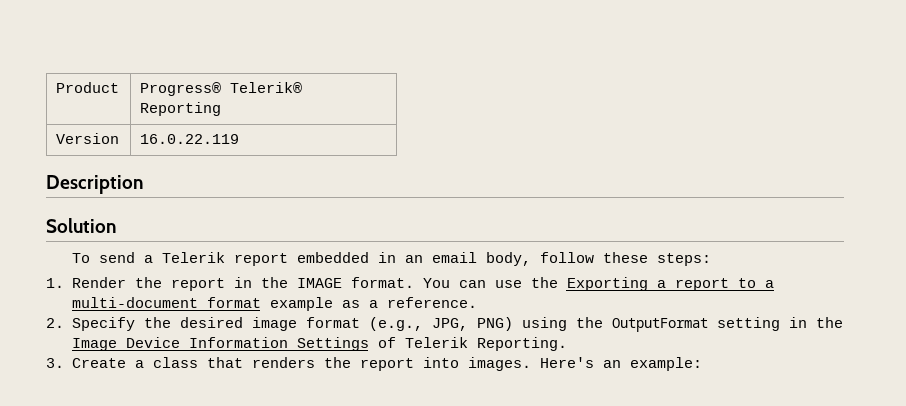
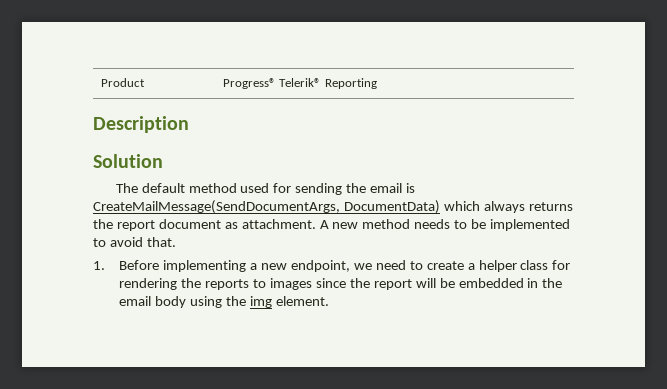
- Version | 16.0.22.119
- To send a Telerik report embedded in an email body, follow these steps:
- 1. Render the report in the IMAGE format. You can use the Exporting a report to a multi-document format example as a reference.
- 2. Specify the desired image format (e.g., JPG, PNG) using the OutputFormat setting in the Image Device Information Settings of Telerik Reporting.
- 3. Create a class that renders the report into images. Here's an example:
+ The default method used for sending the email is CreateMailMessage(SendDocumentArgs, DocumentData) which always returns the report document as attachment. A new method needs to be implemented to avoid that.
+ 1. Before implementing a new endpoint, we need to create a helper class for rendering the reports to images since the report will be embedded in the email body using the img element.

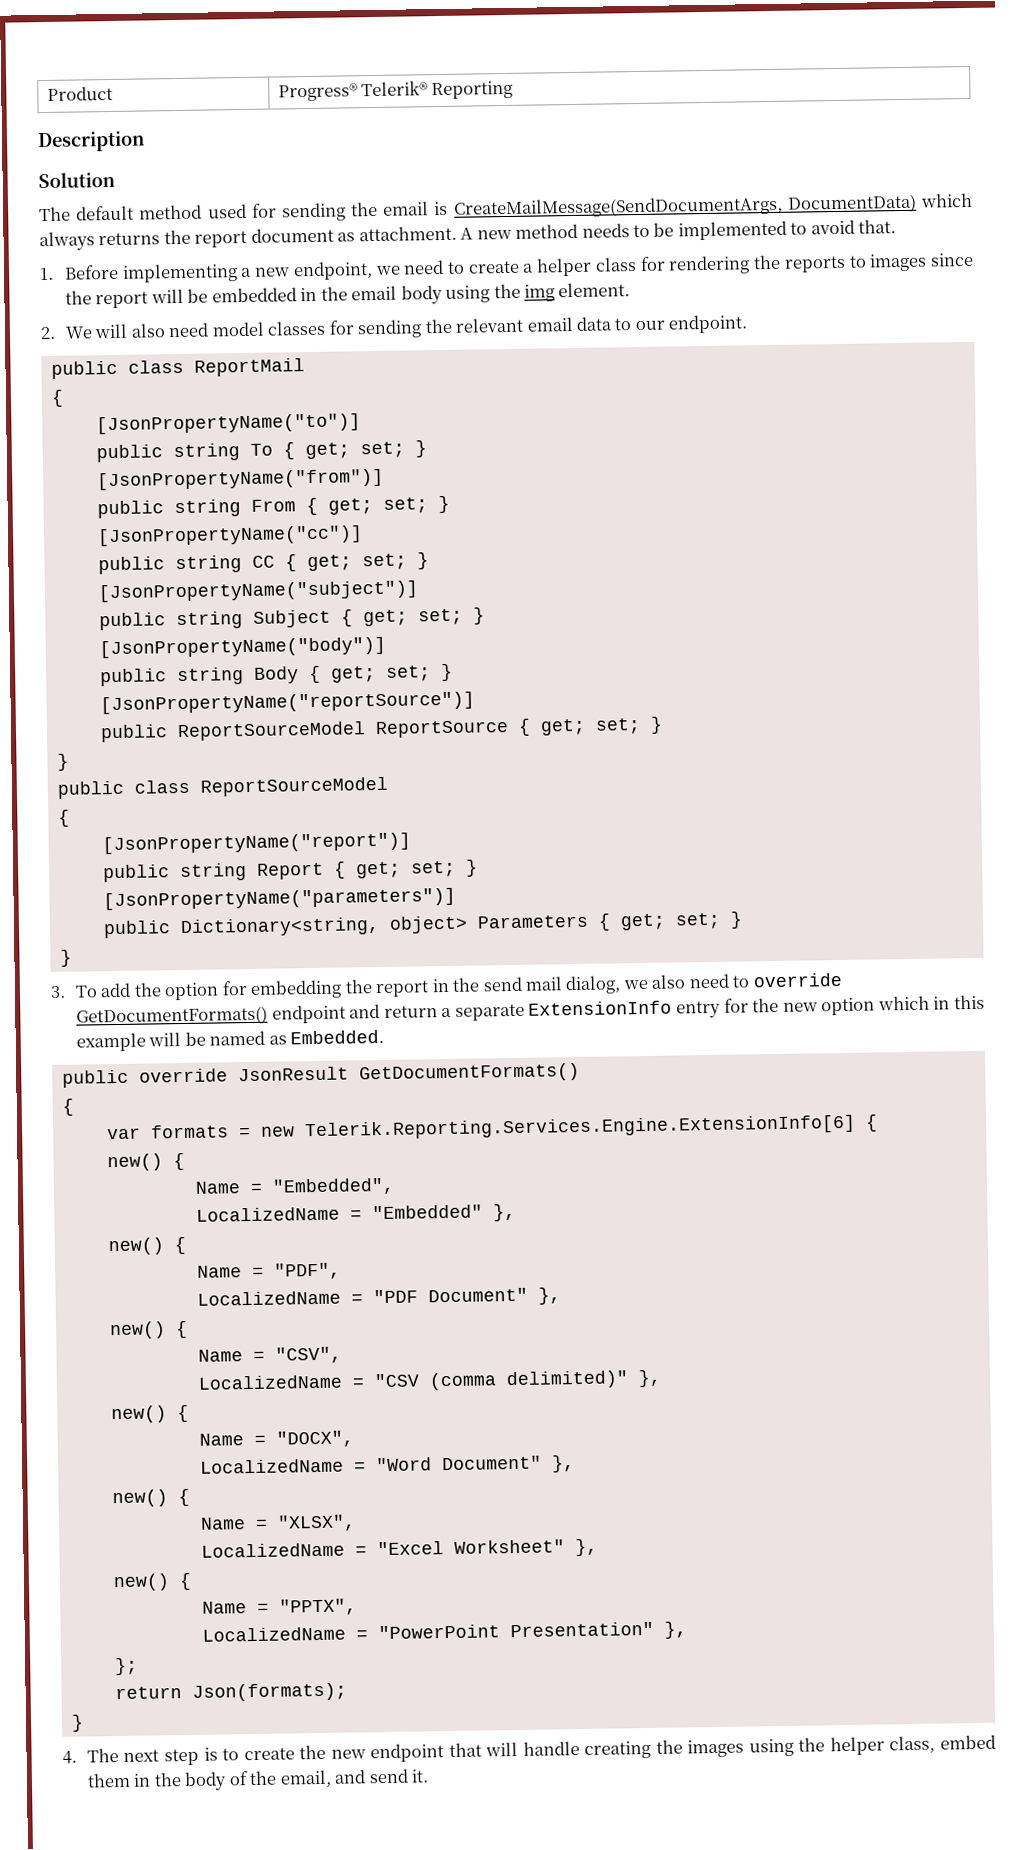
+ 2. We will also need model classes for sending the relevant email data to our endpoint.
+ public class ReportMail
+ {
+ [JsonPropertyName("to")]
+ public string To { get; set; }
+ [JsonPropertyName("from")]
+ public string From { get; set; }
+ [JsonPropertyName("cc")]
+ public string CC { get; set; }
+ [JsonPropertyName("subject")]
+ public string Subject { get; set; }
+ [JsonPropertyName("body")]
+ public string Body { get; set; }
+ [JsonPropertyName("reportSource")]
+ public ReportSourceModel ReportSource { get; set; }
+ }
+ public class ReportSourceModel
+ {
+ [JsonPropertyName("report")]
+ public string Report { get; set; }
+ [JsonPropertyName("parameters")]
+ public Dictionary<string, object> Parameters { get; set; }
+ }
+ 3. To add the option for embedding the report in the send mail dialog, we also need to override GetDocumentFormats() endpoint and return a separate ExtensionInfo entry for the new option which in this example will be named as Embedded.
+ public override JsonResult GetDocumentFormats()
+ {
+ var formats = new Telerik.Reporting.Services.Engine.ExtensionInfo[6] {
+ new() {
+ Name = "Embedded",
+ LocalizedName = "Embedded" },
+ new() {
+ Name = "PDF",
+ LocalizedName = "PDF Document" },
+ new() {
+ Name = "CSV",
+ LocalizedName = "CSV (comma delimited)" },
+ new() {
+ Name = "DOCX",
+ LocalizedName = "Word Document" },
+ new() {
+ Name = "XLSX",
+ LocalizedName = "Excel Worksheet" },
+ new() {
+ Name = "PPTX",
+ LocalizedName = "PowerPoint Presentation" },
+ };
+ return Json(formats);
+ }
+ 4. The next step is to create the new endpoint that will handle creating the images using the helper class, embed them in the body of the email, and send it.

